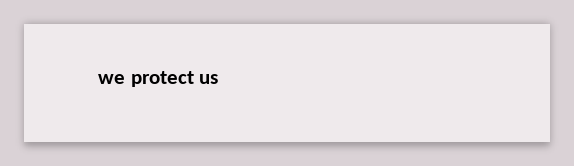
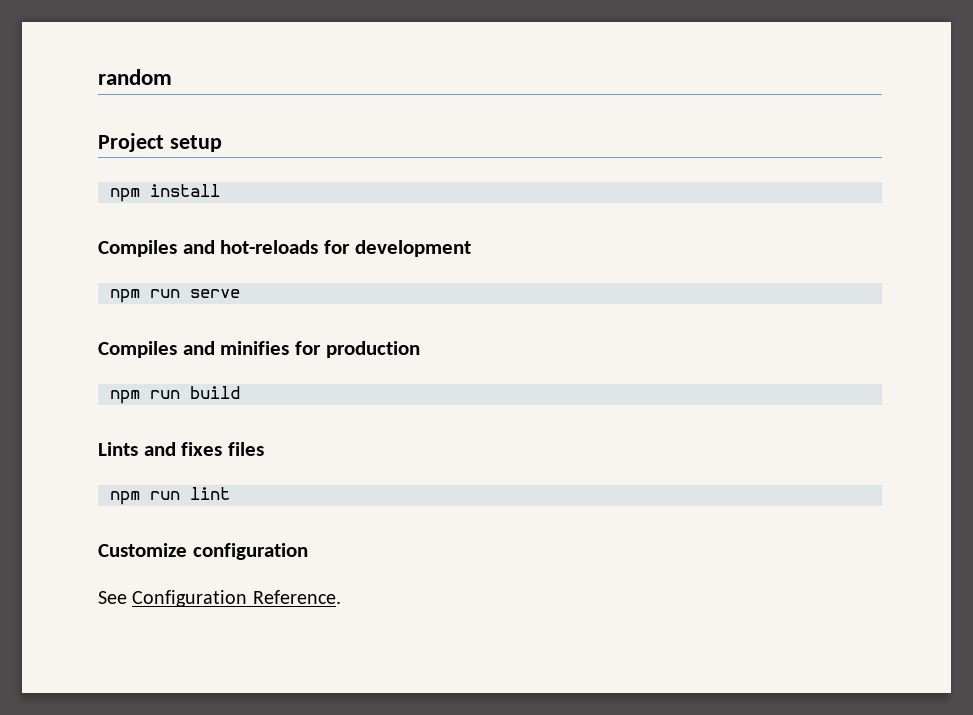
- we protect us
+ random
+ Project setup
+ npm install
+ Compiles and hot-reloads for development
+ npm run serve
+ Compiles and minifies for production
+ npm run build
+ Lints and fixes files
+ npm run lint
+ Customize configuration
+ See Configuration Reference.

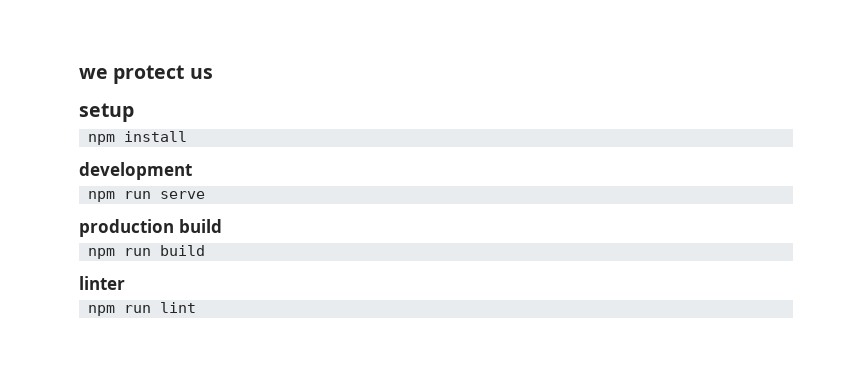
- random
- Project setup
+ we protect us
+ setup
- Compiles and hot-reloads for development
+ development
- Compiles and minifies for production
+ production build
- Lints and fixes files
+ linter
- Customize configuration
- See Configuration Reference.

